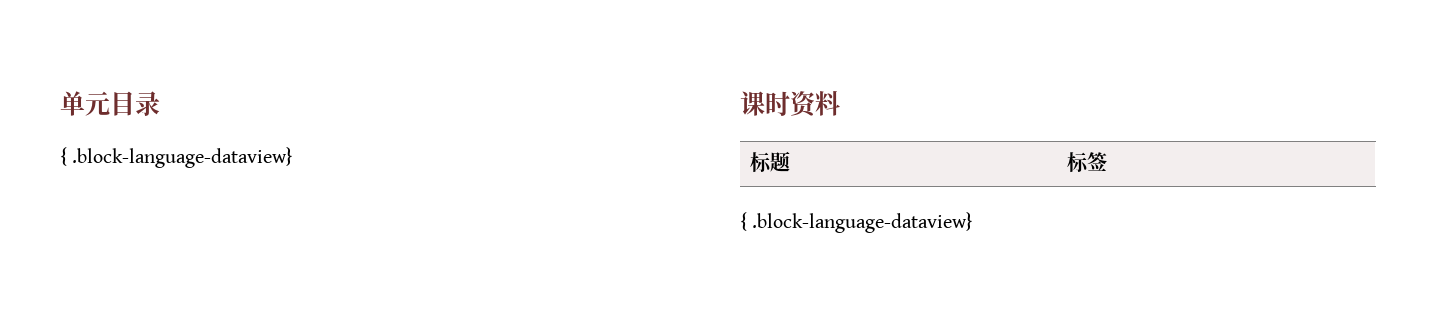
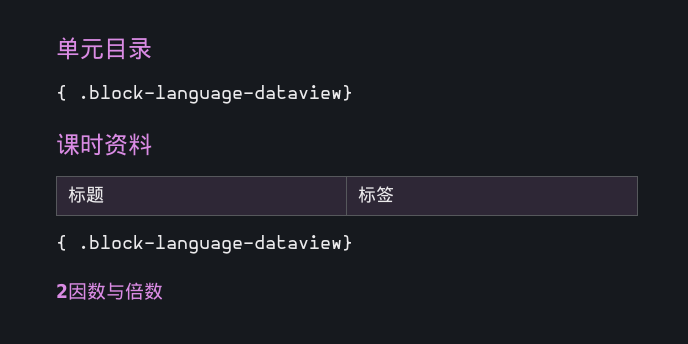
+ 2因数与倍数

